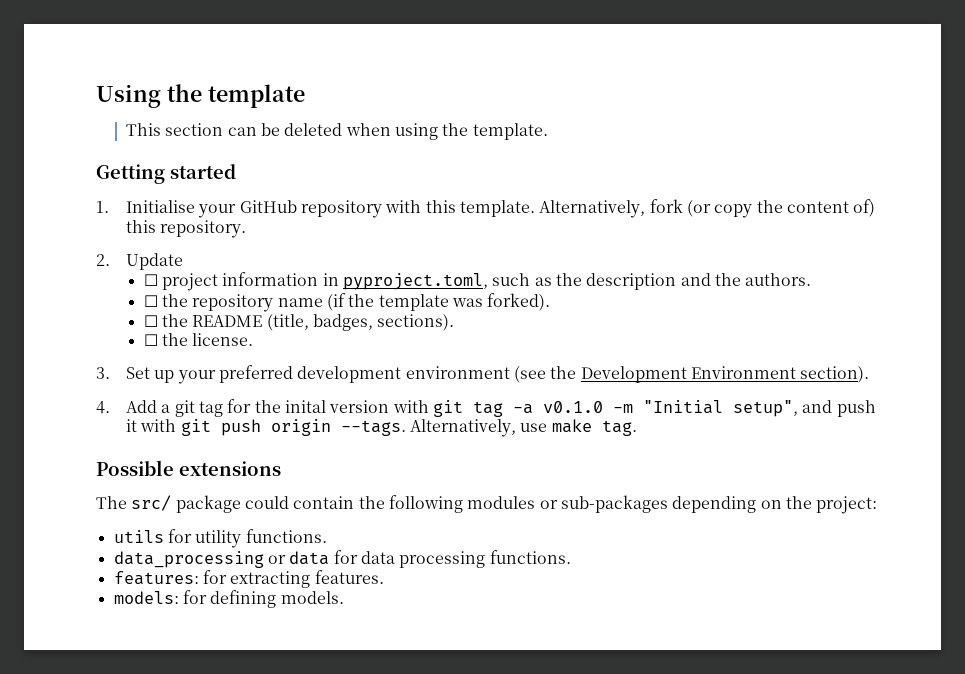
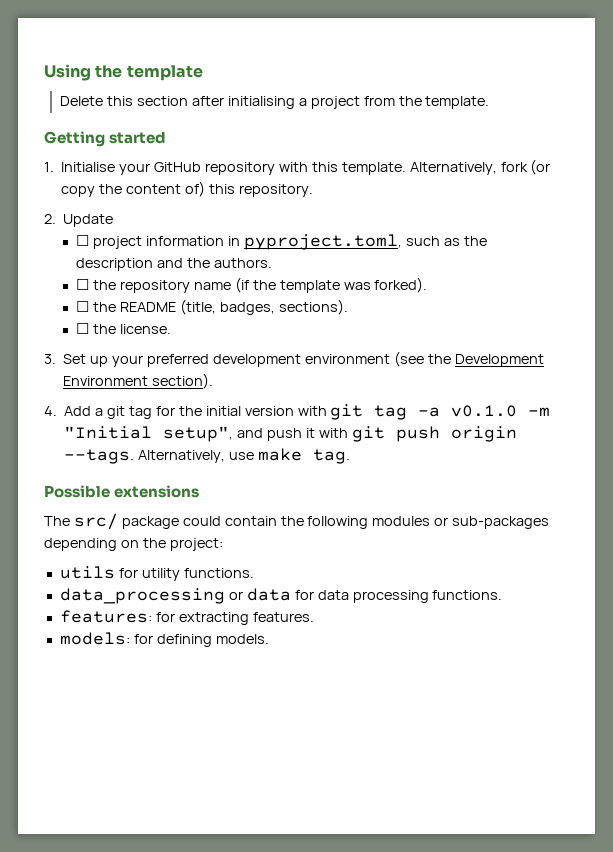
- This section can be deleted when using the template.
+ Delete this section after initialising a project from the template.
- 4. Add a git tag for the inital version with git tag -a v0.1.0 -m "Initial setup", and push it with git push origin --tags.
+ 4. Add a git tag for the initial version with git tag -a v0.1.0 -m "Initial setup", and push it with git push origin --tags.

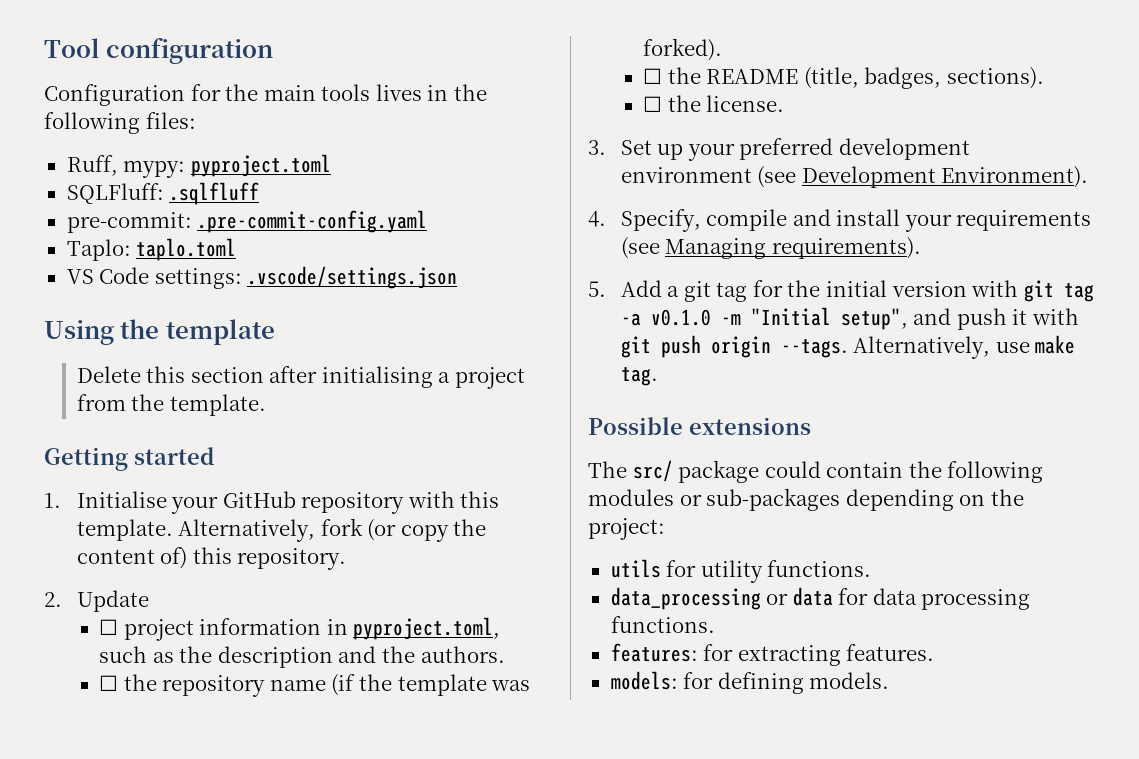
+ Tool configuration
+ Configuration for the main tools lives in the following files:
+ Ruff, mypy: pyproject.toml
+ SQLFluff: .sqlfluff
+ pre-commit: .pre-commit-config.yaml
+ Taplo: taplo.toml
+ VS Code settings: .vscode/settings.json
- 3. Set up your preferred development environment (see the Development Environment section).
- 4. Add a git tag for the initial version with git tag -a v0.1.0 -m "Initial setup", and push it with git push origin --tags.
+ 3. Set up your preferred development environment (see Development Environment).
+ 4. Specify, compile and install your requirements (see Managing requirements).
+ 5. Add a git tag for the initial version with git tag -a v0.1.0 -m "Initial setup", and push it with git push origin --tags.

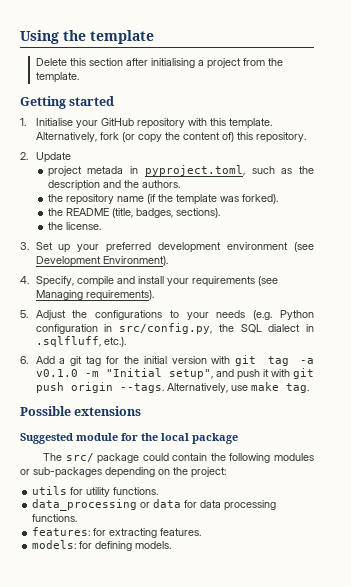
- Tool configuration
- Configuration for the main tools lives in the following files:
- Ruff, mypy: pyproject.toml
- SQLFluff: .sqlfluff
- pre-commit: .pre-commit-config.yaml
- Taplo: taplo.toml
- VS Code settings: .vscode/settings.json
- ☐ project information in pyproject.toml, such as the description and the authors.
+ project metada in pyproject.toml, such as the description and the authors.
- ☐ the repository name (if the template was forked).
+ the repository name (if the template was forked).
- ☐ the README (title, badges, sections).
+ the README (title, badges, sections).
- ☐ the license.
+ the license.
- 5. Add a git tag for the initial version with git tag -a v0.1.0 -m "Initial setup", and push it with git push origin --tags.
+ 5. Adjust the configurations to your needs (e.g. Python configuration in src/config.py, the SQL dialect in .sqlfluff, etc.).
+ 6. Add a git tag for the initial version with git tag -a v0.1.0 -m "Initial setup", and push it with git push origin --tags.
+ Suggested module for the local package

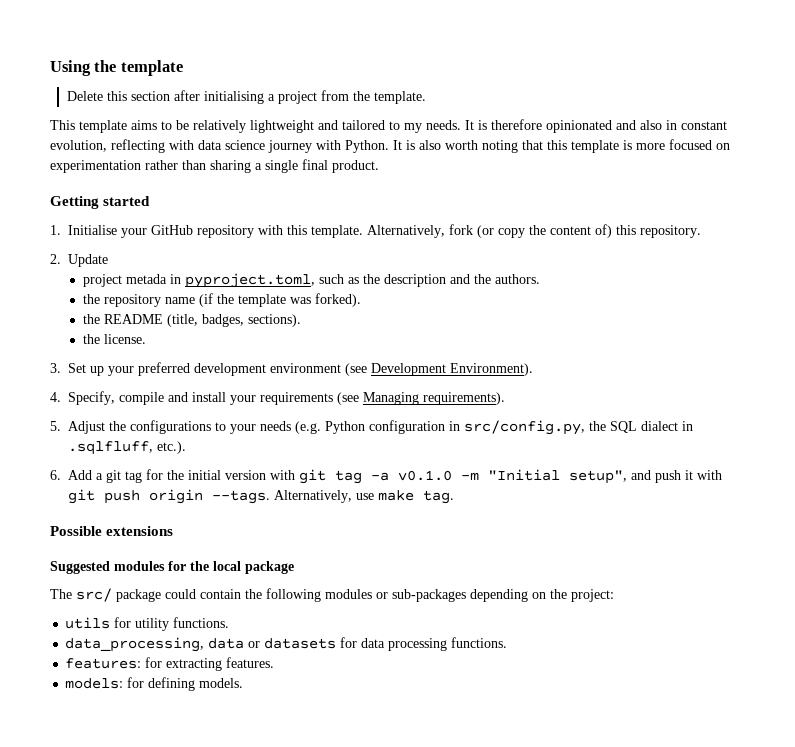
+ This template aims to be relatively lightweight and tailored to my needs. It is therefore opinionated and also in constant evolution, reflecting with data science journey with Python. It is also worth noting that this template is more focused on experimentation rather than sharing a single final product.
- Suggested module for the local package
+ Suggested modules for the local package
- data_processing or data for data processing functions.
+ data_processing, data or datasets for data processing functions.

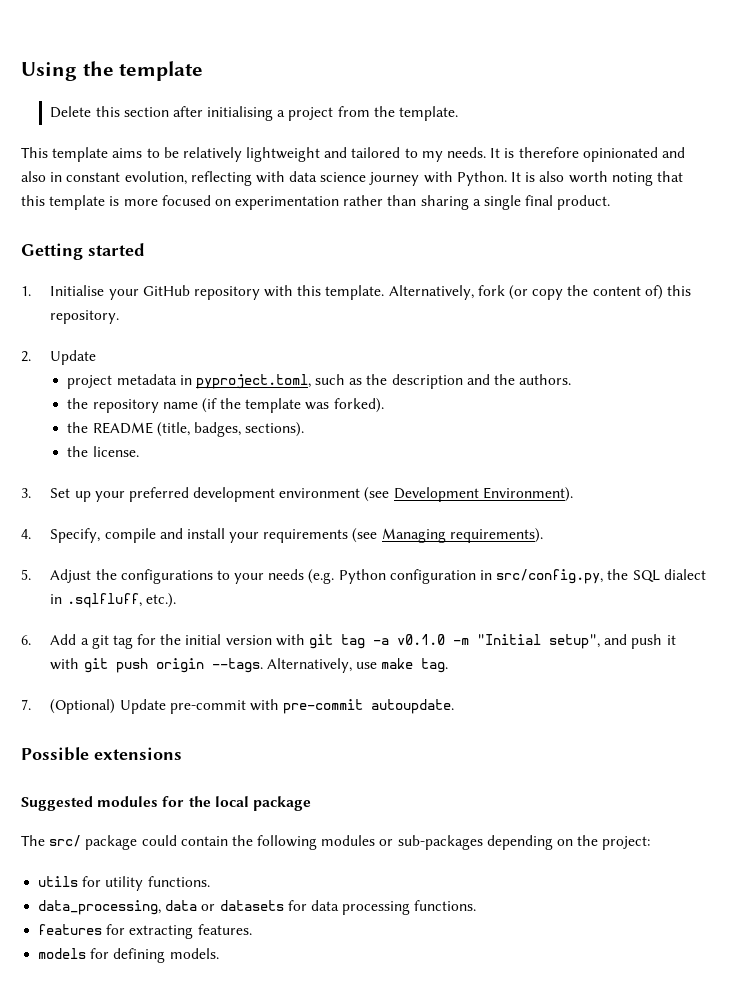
- project metada in pyproject.toml, such as the description and the authors.
+ project metadata in pyproject.toml, such as the description and the authors.
+ 7. (Optional) Update pre-commit with pre-commit autoupdate.
- features: for extracting features.
+ features for extracting features.
- models: for defining models.
+ models for defining models.

